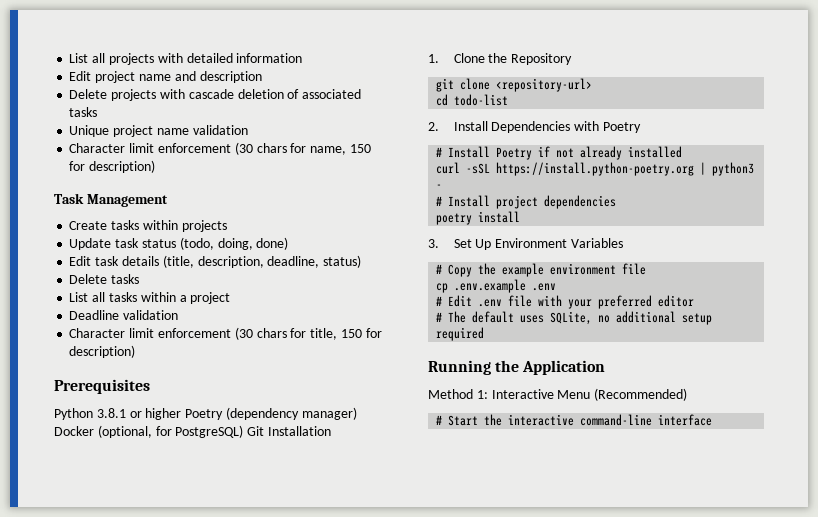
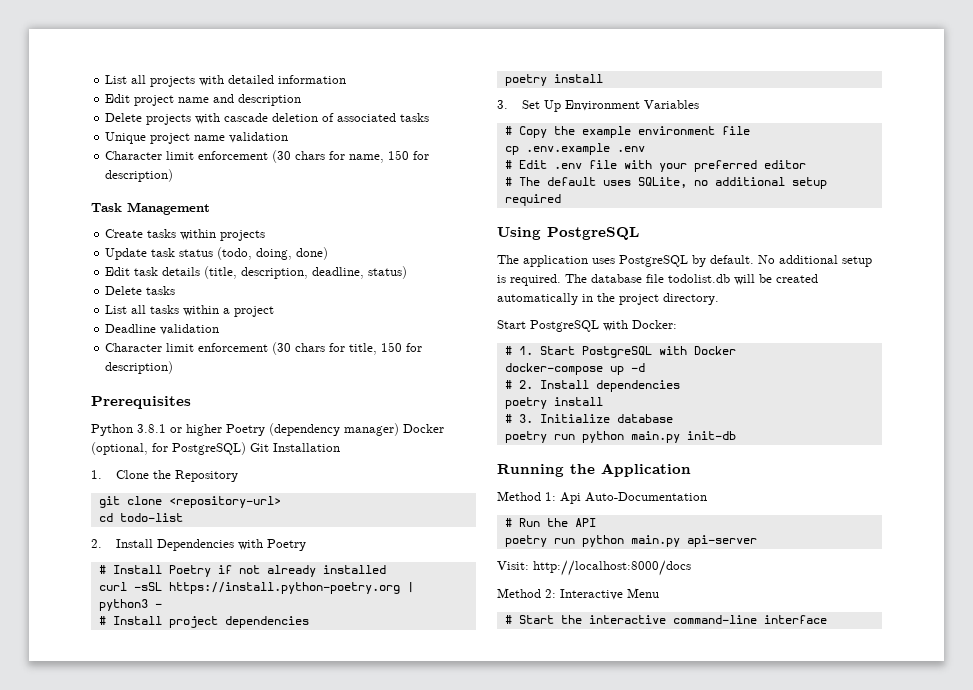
+ Using PostgreSQL
+ The application uses PostgreSQL by default. No additional setup is required. The database file todolist.db will be created automatically in the project directory.
+ Start PostgreSQL with Docker:
+ # 1. Start PostgreSQL with Docker
+ docker-compose up -d
+ # 2. Install dependencies
+ poetry install
+ # 3. Initialize database
+ poetry run python main.py init-db
- Method 1: Interactive Menu (Recommended)
+ Method 1: Api Auto-Documentation
+ # Run the API
+ poetry run python main.py api-server
+ Visit: http://localhost:8000/docs
+ Method 2: Interactive Menu

